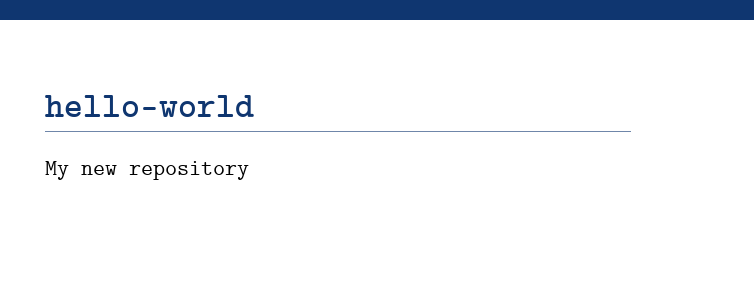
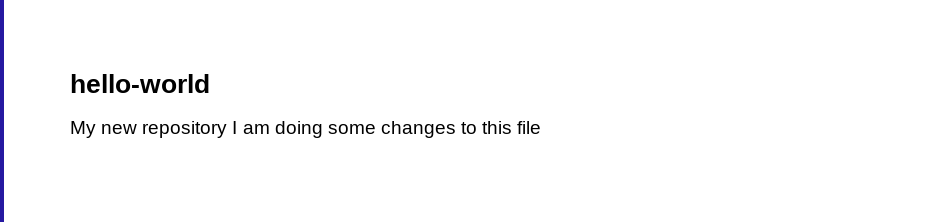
- My new repository
+ My new repository I am doing some changes to this file

